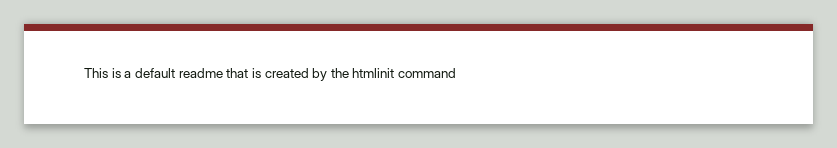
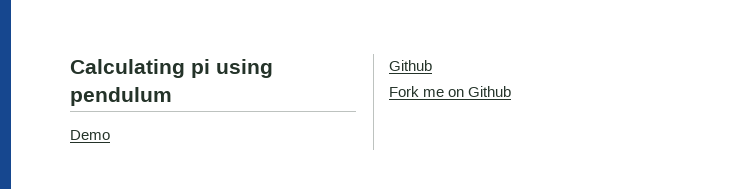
- This is a default readme that is created by the htmlinit command
+ Calculating pi using pendulum
+ Demo
+ Github
+ Fork me on Github

